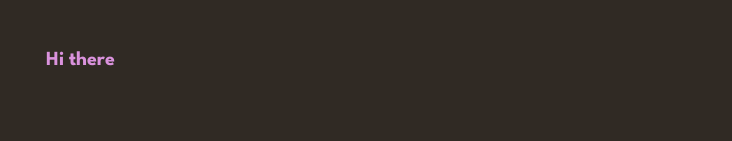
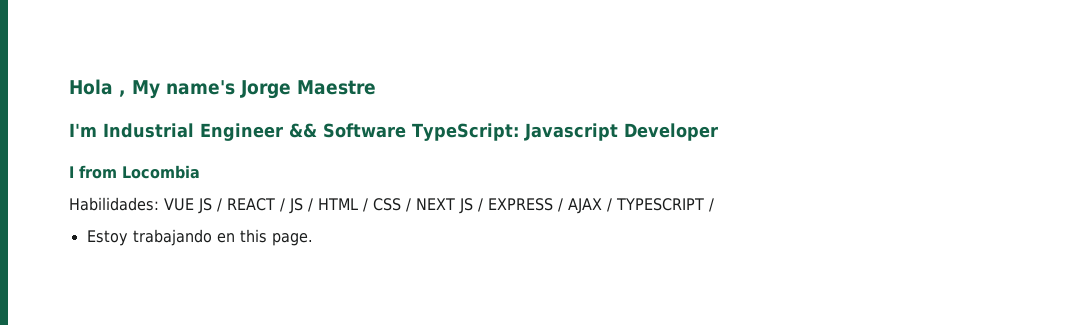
- Hi there
+ Hola , My name's Jorge Maestre
+ I'm Industrial Engineer && Software TypeScript: Javascript Developer
+ I from Locombia
+ Habilidades: VUE JS / REACT / JS / HTML / CSS / NEXT JS / EXPRESS / AJAX / TYPESCRIPT /
+ Estoy trabajando en this page.

